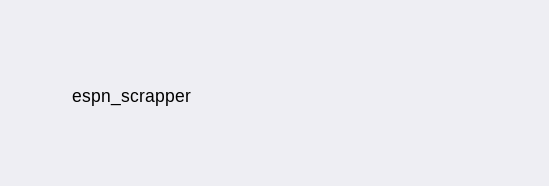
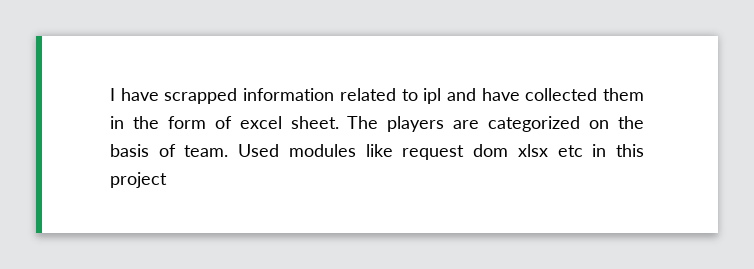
- espn_scrapper
+ I have scrapped information related to ipl and have collected them in the form of excel sheet. The players are categorized on the basis of team. Used modules like request dom xlsx etc in this project

